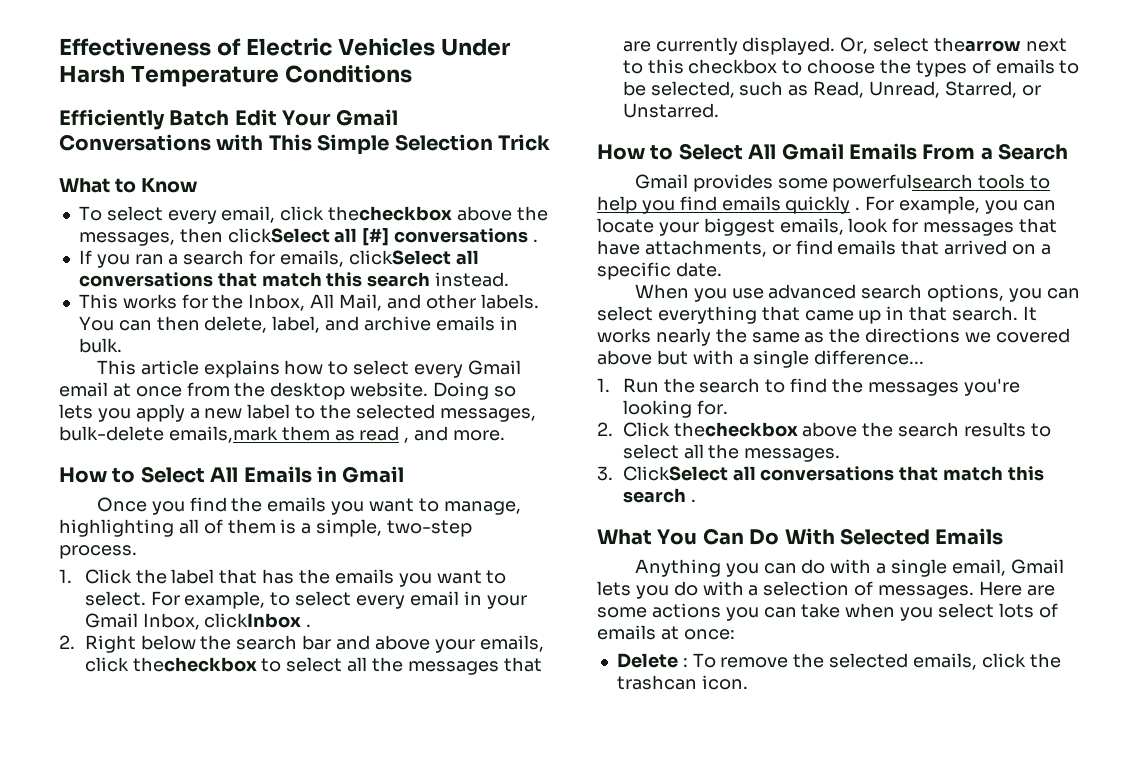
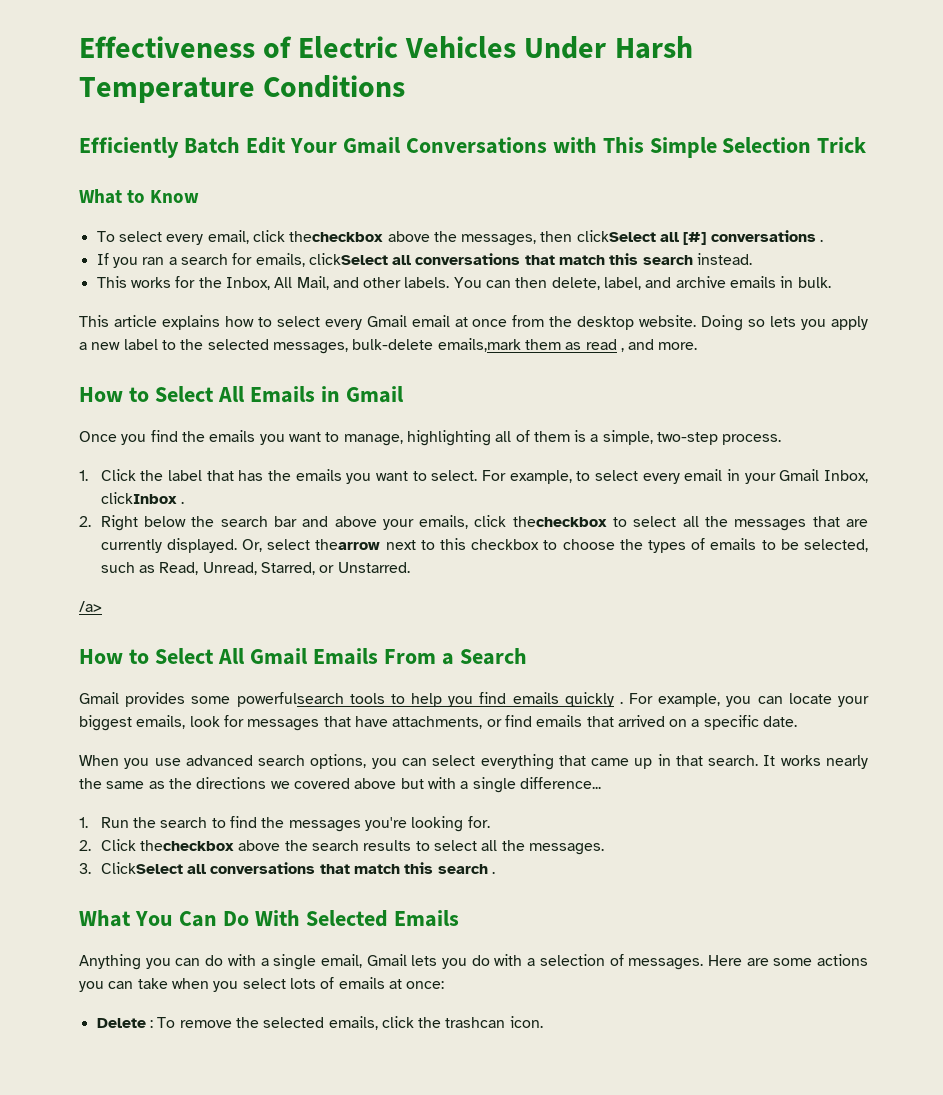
+ /a>

